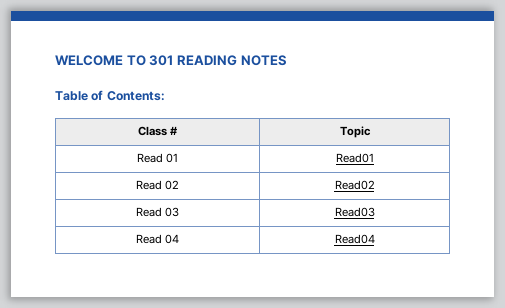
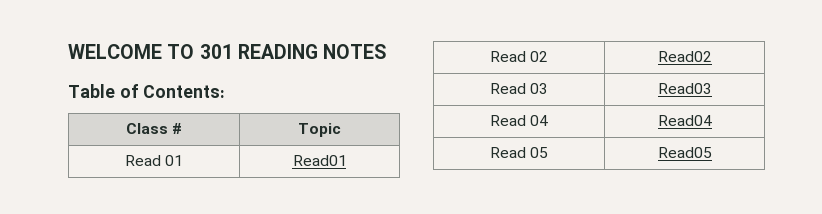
+ Read 05 | Read05

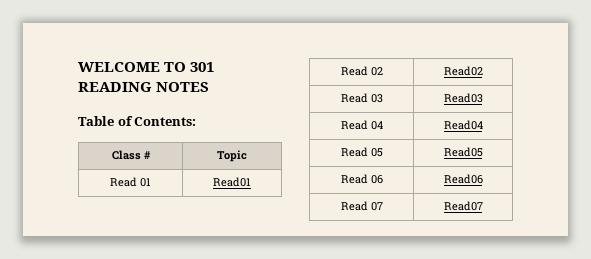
+ Read 06 | Read06
+ Read 07 | Read07

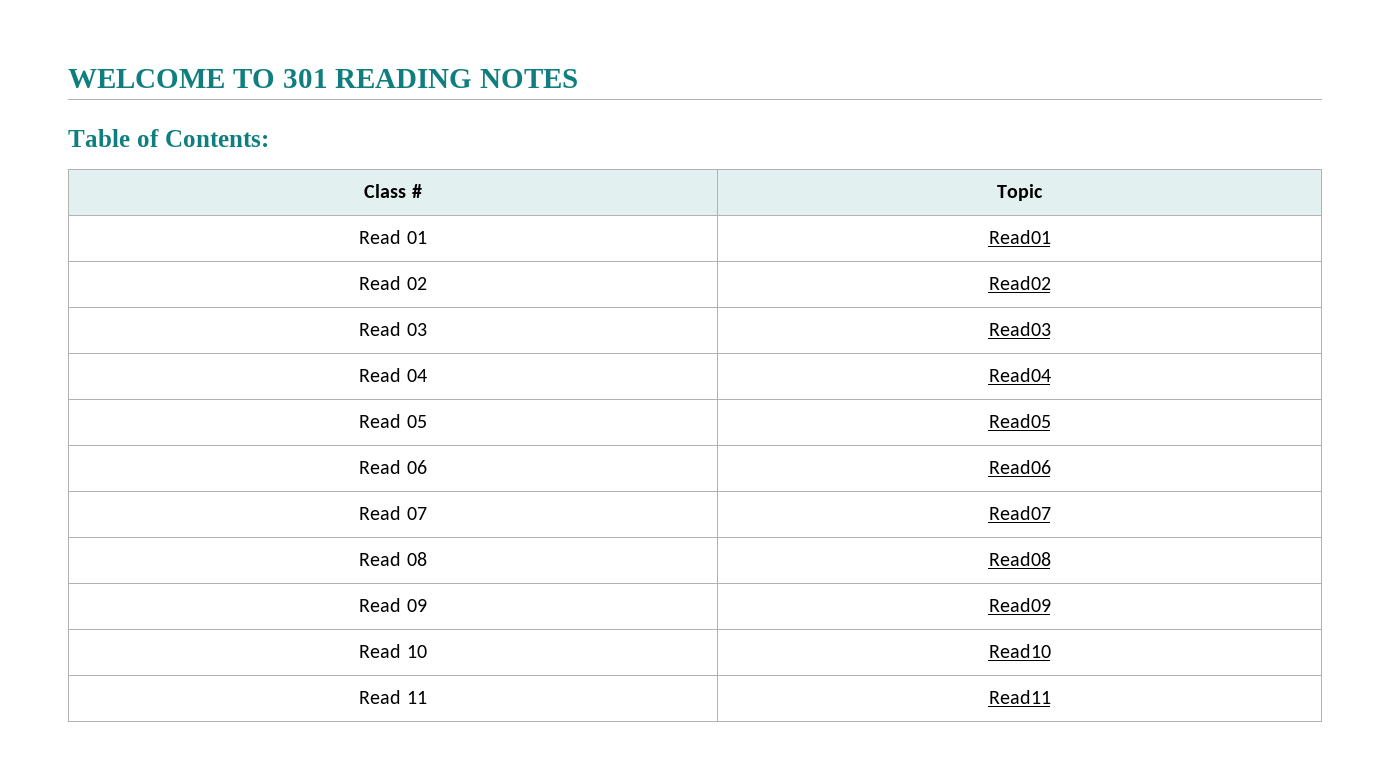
+ Read 08 | Read08
+ Read 09 | Read09
+ Read 10 | Read10
+ Read 11 | Read11

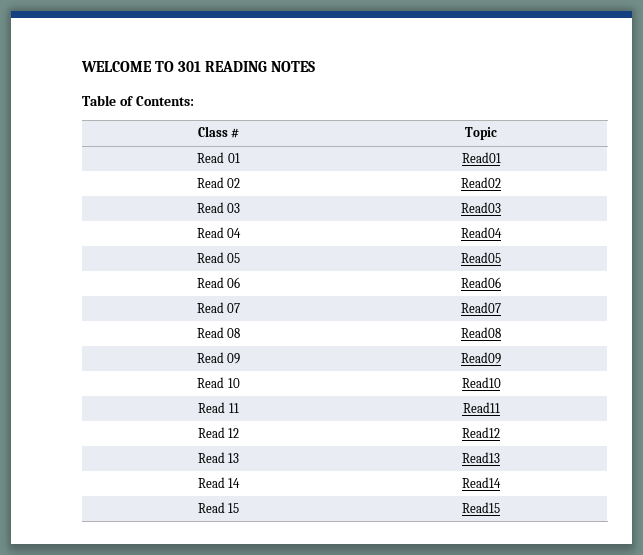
+ Read 12 | Read12
+ Read 13 | Read13
+ Read 14 | Read14
+ Read 15 | Read15

